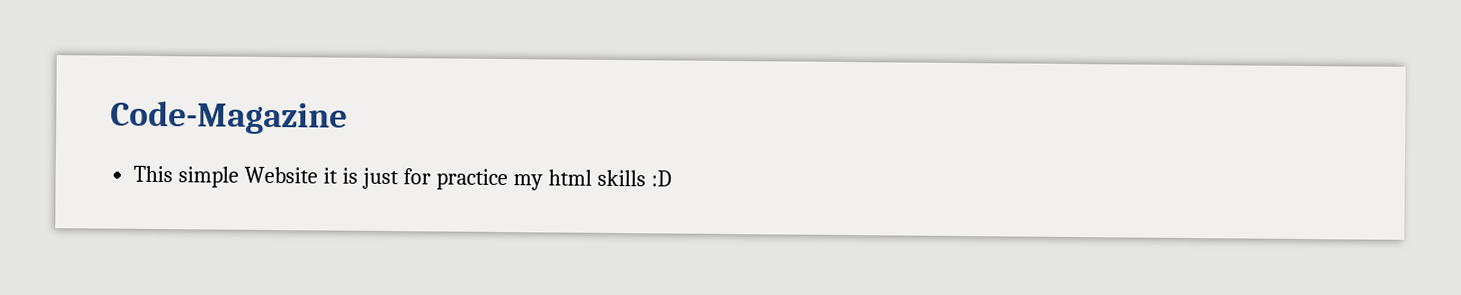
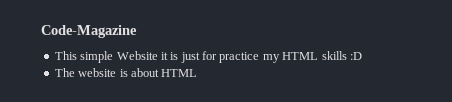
- This simple Website it is just for practice my html skills :D
+ This simple Website it is just for practice my HTML skills :D
+ The website is about HTML

